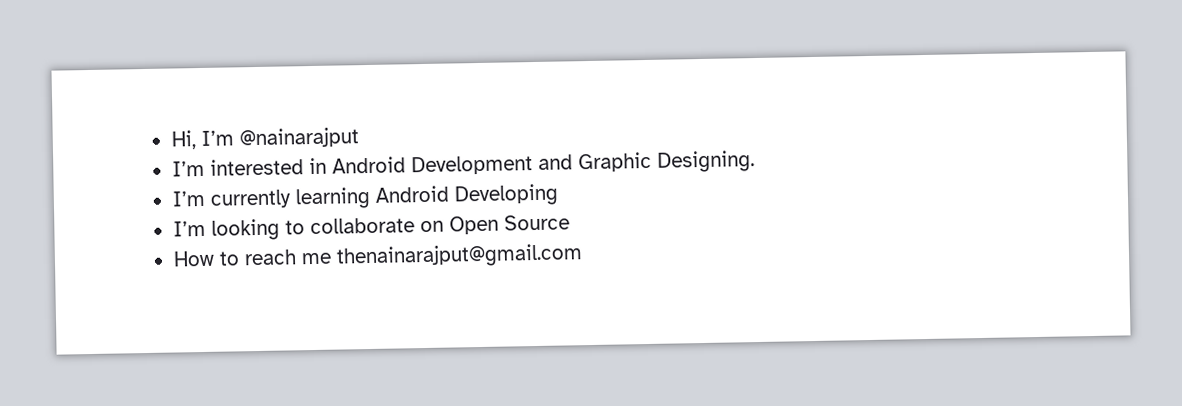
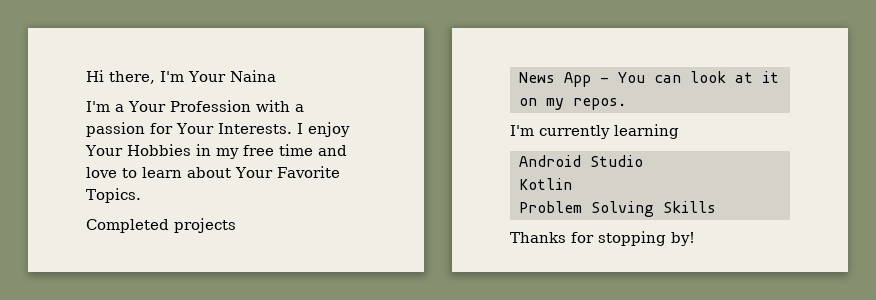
- Hi, I’m @nainarajput
- I’m interested in Android Development and Graphic Designing.
- I’m currently learning Android Developing
- I’m looking to collaborate on Open Source
- How to reach me thenainarajput@gmail.com
+ Hi there, I'm Your Naina
+ I'm a Your Profession with a passion for Your Interests. I enjoy Your Hobbies in my free time and love to learn about Your Favorite Topics.
+ Completed projects
+ News App - You can look at it on my repos.
+ I'm currently learning
+ Android Studio
+ Kotlin
+ Problem Solving Skills
+ Thanks for stopping by!

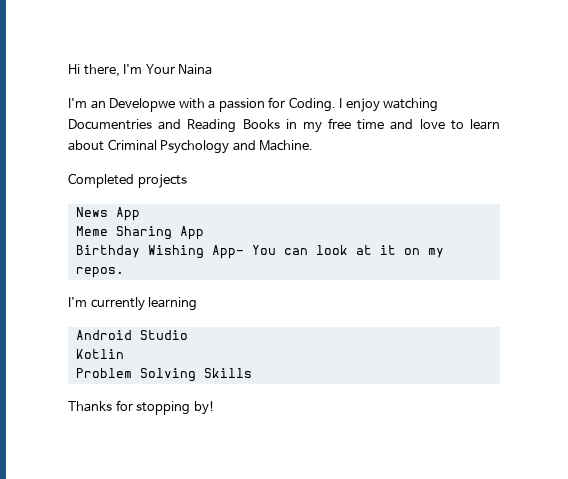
- I'm a Your Profession with a passion for Your Interests. I enjoy Your Hobbies in my free time and love to learn about Your Favorite Topics.
+ I'm an Developwe with a passion for Coding. I enjoy watching Documentries and Reading Books in my free time and love to learn about Criminal Psychology and Machine.
- News App - You can look at it on my repos.
+ News App
+ Meme Sharing App
+ Birthday Wishing App- You can look at it on my repos.

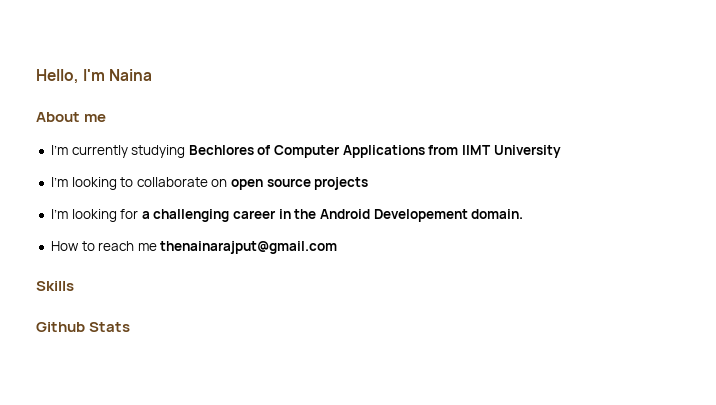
- Hi there, I'm Your Naina
- I'm an Developwe with a passion for Coding. I enjoy watching Documentries and Reading Books in my free time and love to learn about Criminal Psychology and Machine.
- Completed projects
- News App
- Meme Sharing App
- Birthday Wishing App- You can look at it on my repos.
- I'm currently learning
- Android Studio
- Kotlin
- Problem Solving Skills
- Thanks for stopping by!
+ Hello, I'm Naina
+ About me
+ I’m currently studying Bechlores of Computer Applications from IIMT University
+ I’m looking to collaborate on open source projects
+ I’m looking for a challenging career in the Android Developement domain.
+ How to reach me thenainarajput@gmail.com
+ Skills
+ Github Stats

